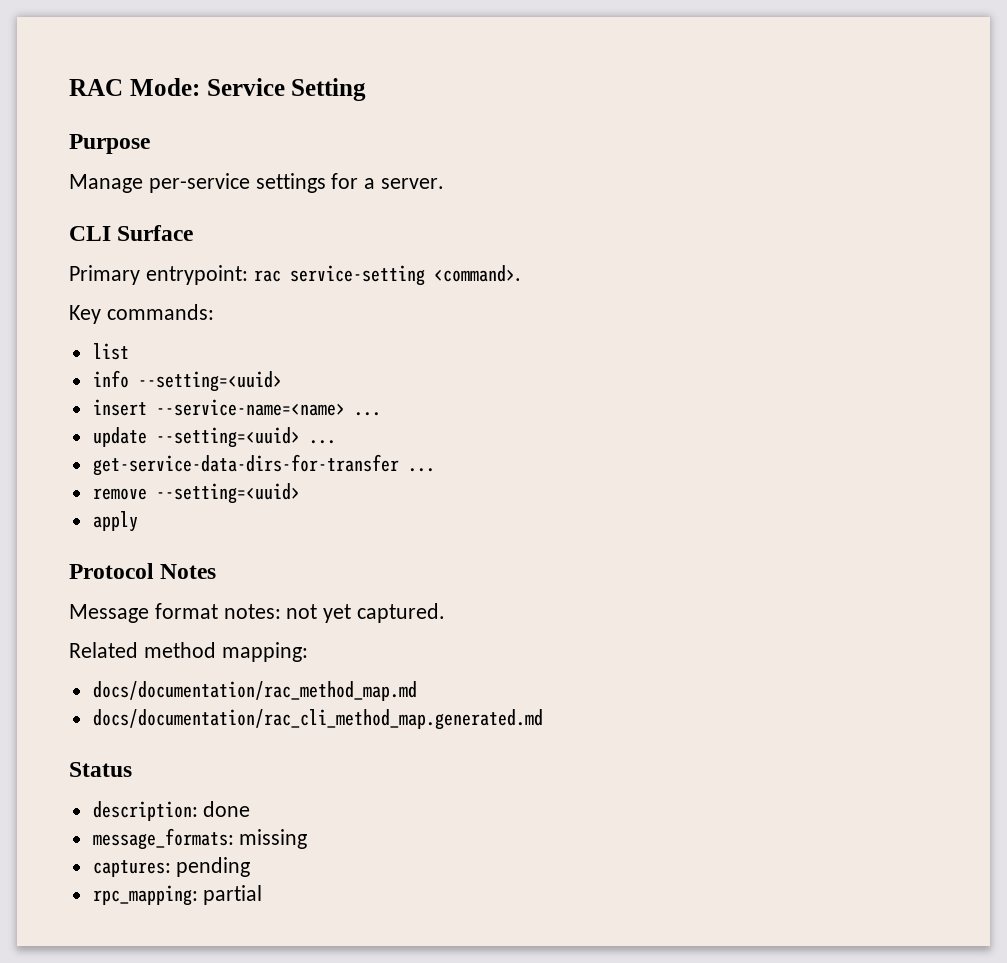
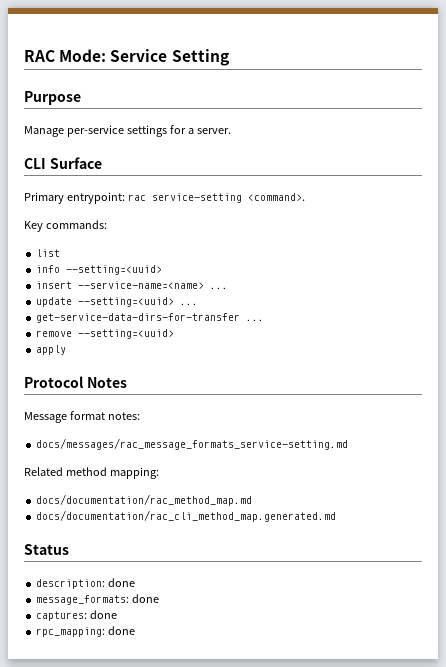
- Message format notes: not yet captured.
+ Message format notes:
+ docs/messages/rac_message_formats_service-setting.md
- message_formats: missing
+ message_formats: done
- captures: pending
+ captures: done
- rpc_mapping: partial
+ rpc_mapping: done

